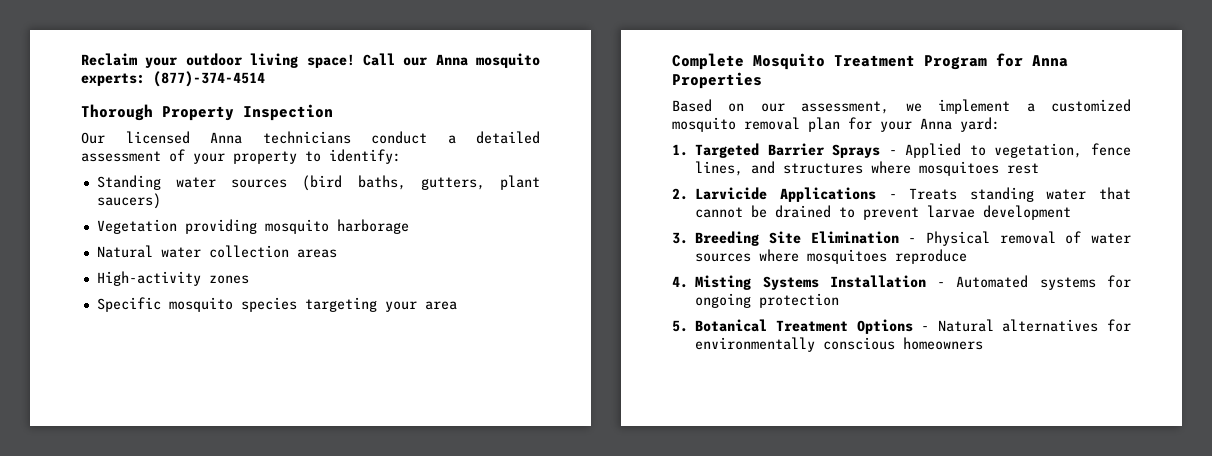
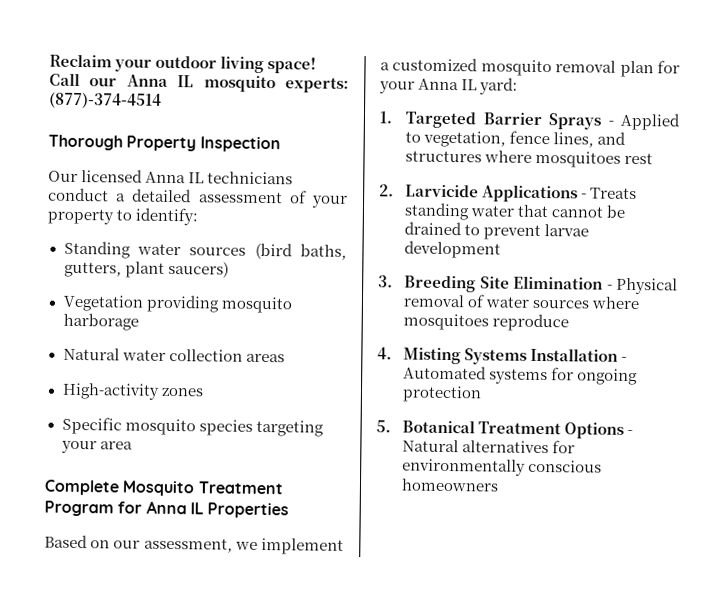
- Call our Anna mosquito experts: (877)-374-4514
+ Call our Anna IL mosquito experts: (877)-374-4514
- Our licensed Anna technicians conduct a detailed assessment of your property to identify:
+ Our licensed Anna IL technicians conduct a detailed assessment of your property to identify:
- Complete Mosquito Treatment Program for Anna Properties
+ Complete Mosquito Treatment Program for Anna IL Properties
- Based on our assessment, we implement a customized mosquito removal plan for your Anna yard:
+ Based on our assessment, we implement a customized mosquito removal plan for your Anna IL yard:

